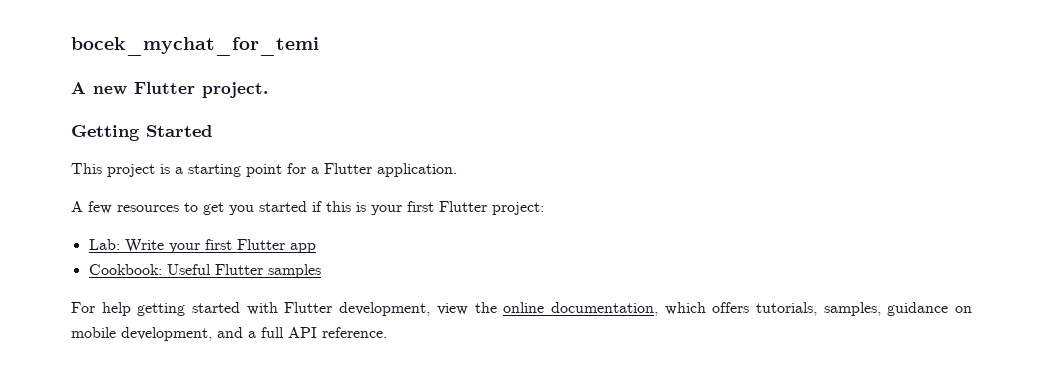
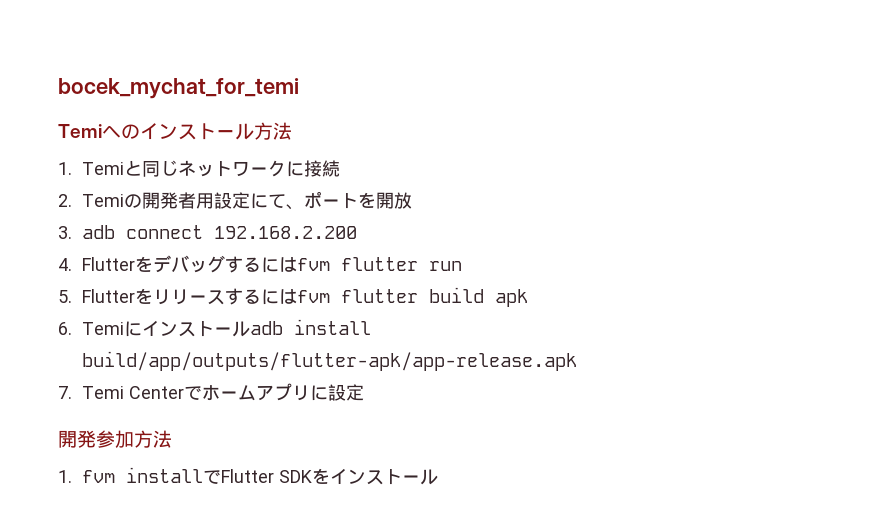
- A new Flutter project.
- Getting Started
- This project is a starting point for a Flutter application.
- A few resources to get you started if this is your first Flutter project:
- Lab: Write your first Flutter app
- Cookbook: Useful Flutter samples
- For help getting started with Flutter development, view the online documentation, which offers tutorials, samples, guidance on mobile development, and a full API reference.
+ Temiへのインストール方法
+ 1. Temiと同じネットワークに接続
+ 2. Temiの開発者用設定にて、ポートを開放
+ 3. adb connect 192.168.2.200
+ 4. Flutterをデバッグするにはfvm flutter run
+ 5. Flutterをリリースするにはfvm flutter build apk
+ 6. Temiにインストールadb install build/app/outputs/flutter-apk/app-release.apk
+ 7. Temi Centerでホームアプリに設定
+ 開発参加方法
+ 1. fvm installでFlutter SDKをインストール

